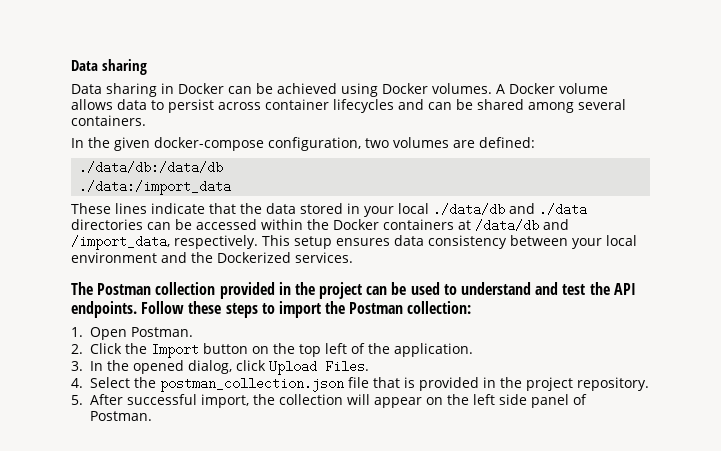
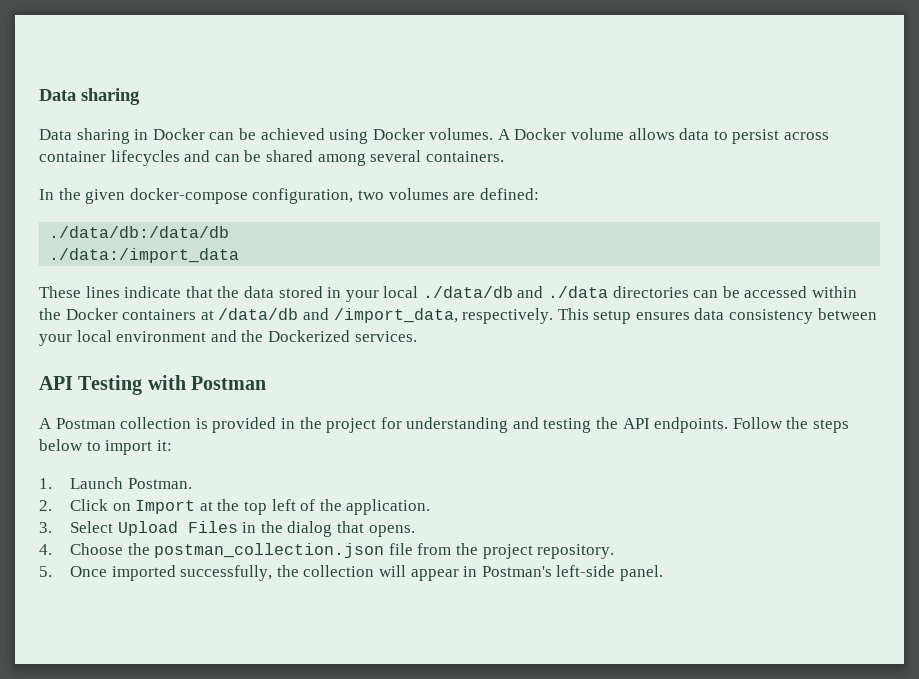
- The Postman collection provided in the project can be used to understand and test the API endpoints. Follow these steps to import the Postman collection:
+ API Testing with Postman
+ A Postman collection is provided in the project for understanding and testing the API endpoints. Follow the steps below to import it:
- 1. Open Postman.
+ 1. Launch Postman.
- 2. Click the Import button on the top left of the application.
+ 2. Click on Import at the top left of the application.
- 3. In the opened dialog, click Upload Files.
+ 3. Select Upload Files in the dialog that opens.
- 4. Select the postman_collection.json file that is provided in the project repository.
+ 4. Choose the postman_collection.json file from the project repository.
- 5. After successful import, the collection will appear on the left side panel of Postman.
+ 5. Once imported successfully, the collection will appear in Postman's left-side panel.

